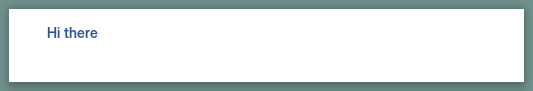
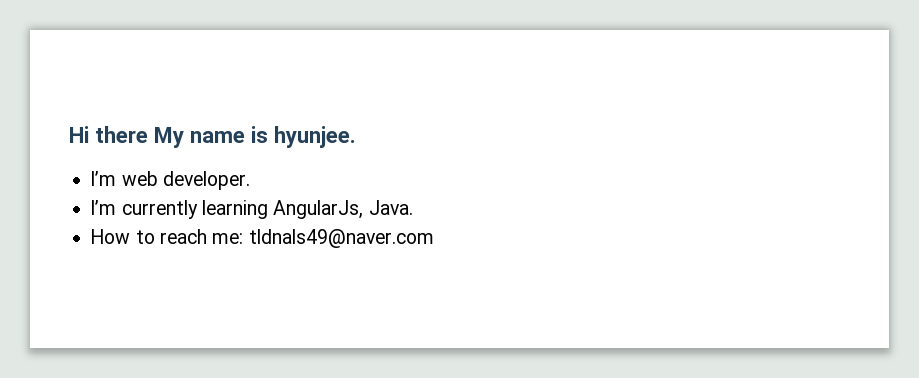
- Hi there
+ Hi there My name is hyunjee.
+ I’m web developer.
+ I’m currently learning AngularJs, Java.
+ How to reach me: tldnals49@naver.com

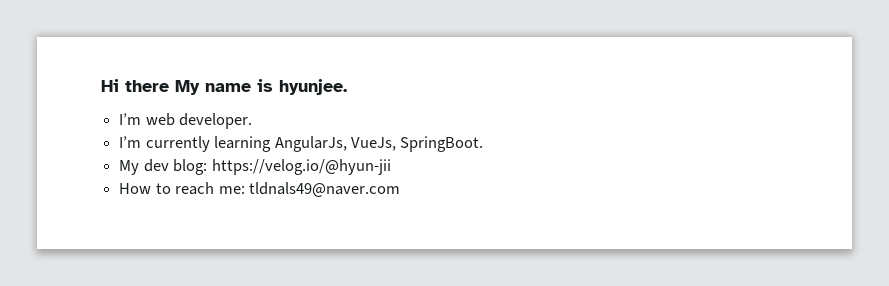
- I’m currently learning AngularJs, Java.
+ I’m currently learning AngularJs, VueJs, SpringBoot.
+ My dev blog: https://velog.io/@hyun-jii

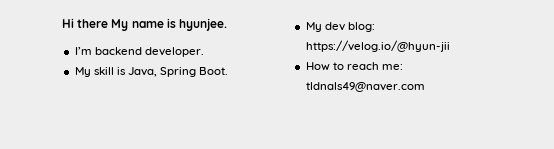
- I’m web developer.
+ I’m backend developer.
- I’m currently learning AngularJs, VueJs, SpringBoot.
+ My skill is Java, Spring Boot.

